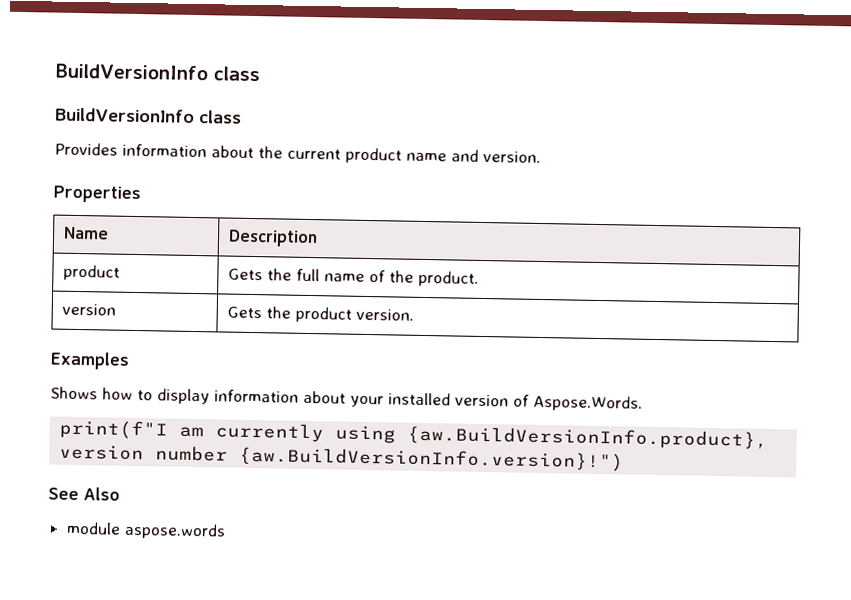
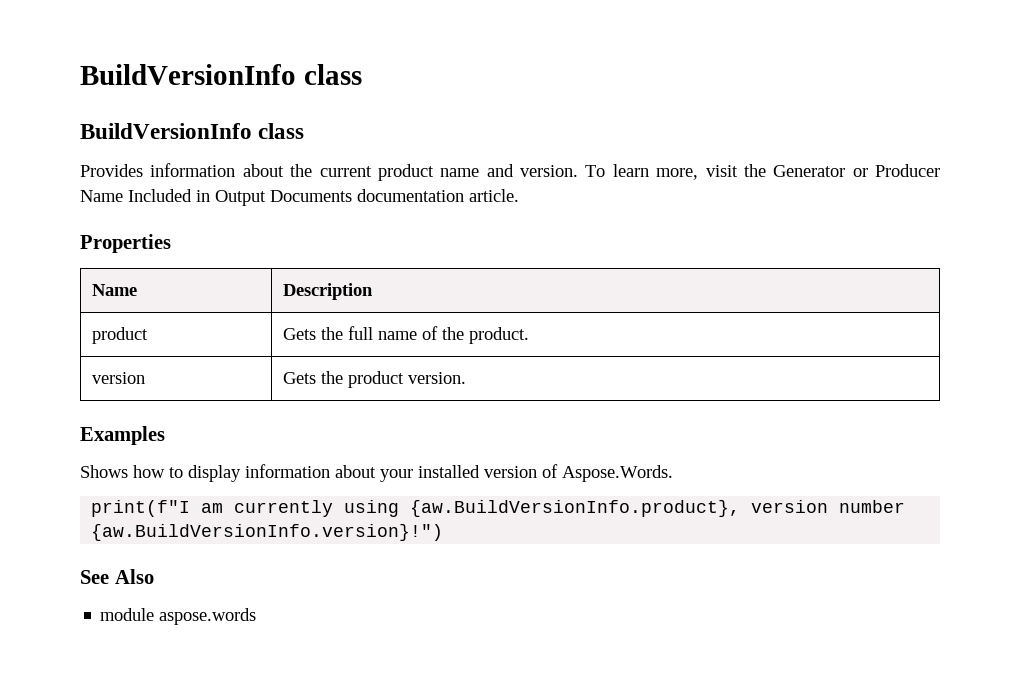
+ To learn more, visit the Generator or Producer Name Included in Output Documents documentation article.

